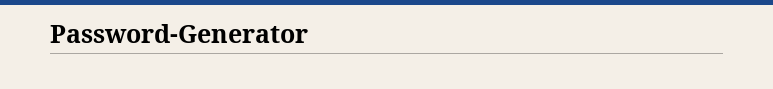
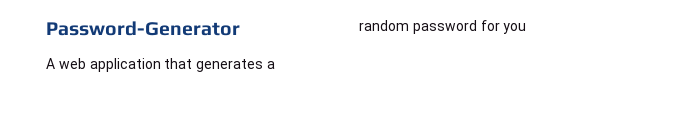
+ A web application that generates a random password for you

